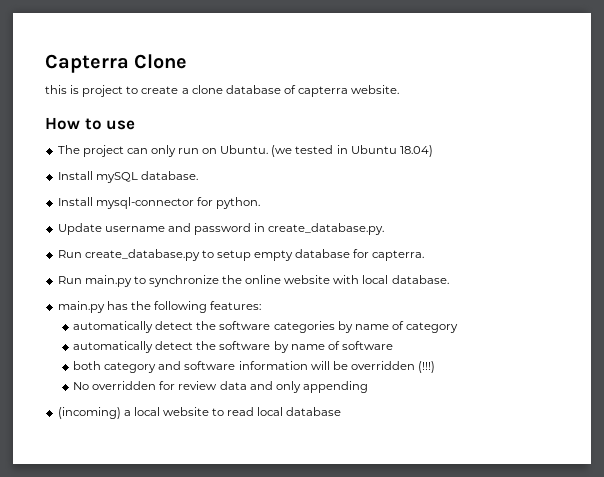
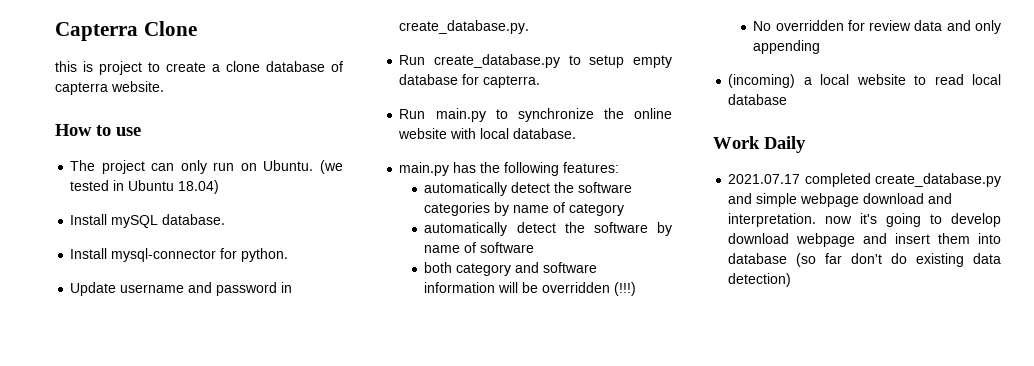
+ Work Daily
+ 2021.07.17 completed create_database.py and simple webpage download and interpretation. now it's going to develop download webpage and insert them into database (so far don't do existing data detection)

